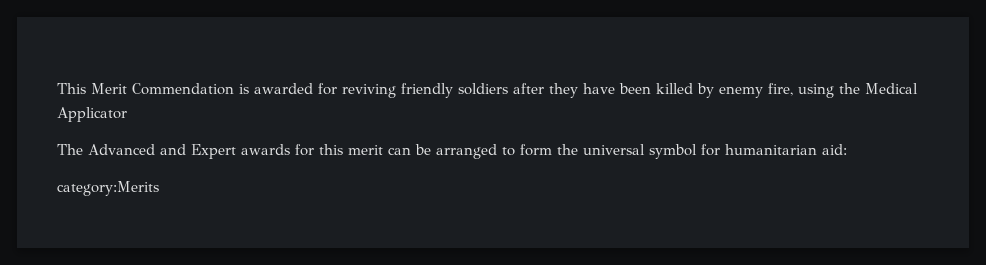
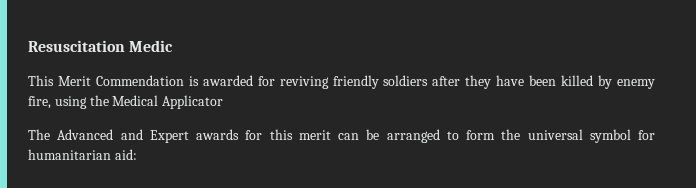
+ Resuscitation Medic
- category:Merits

